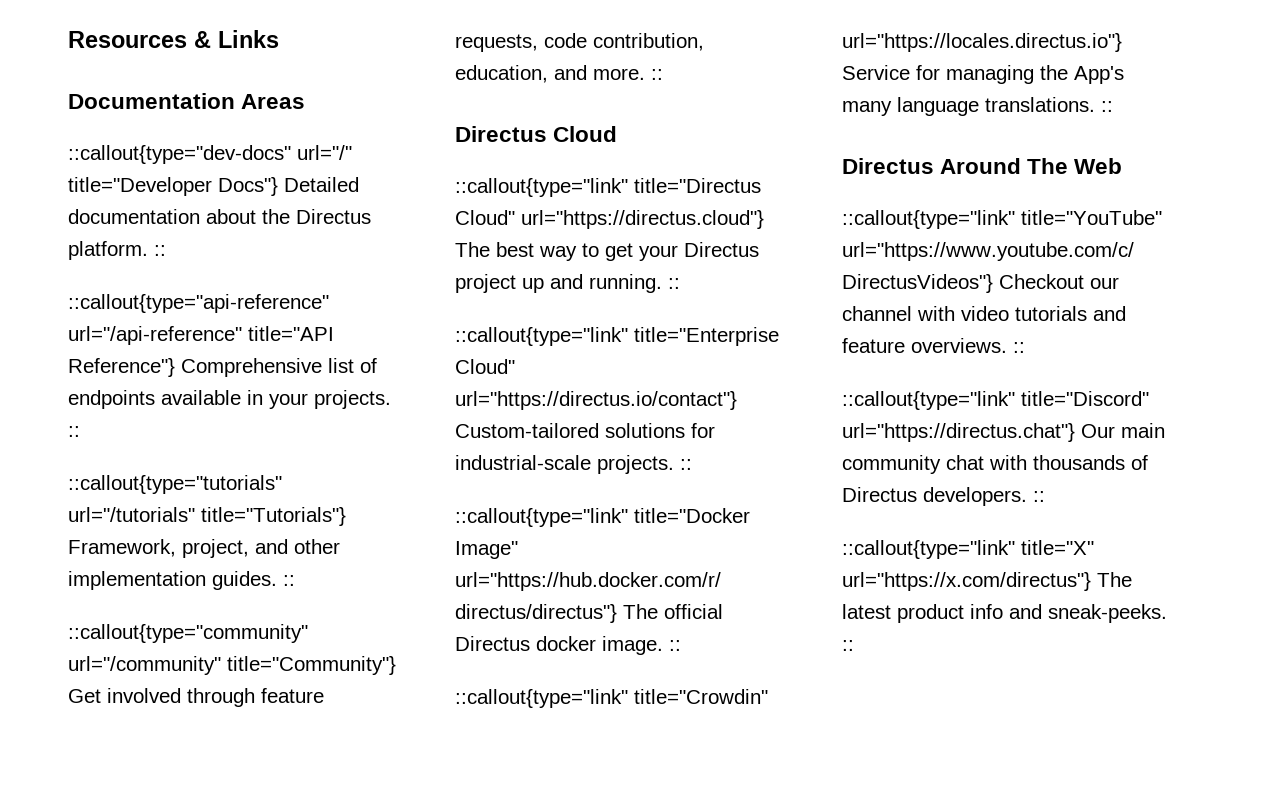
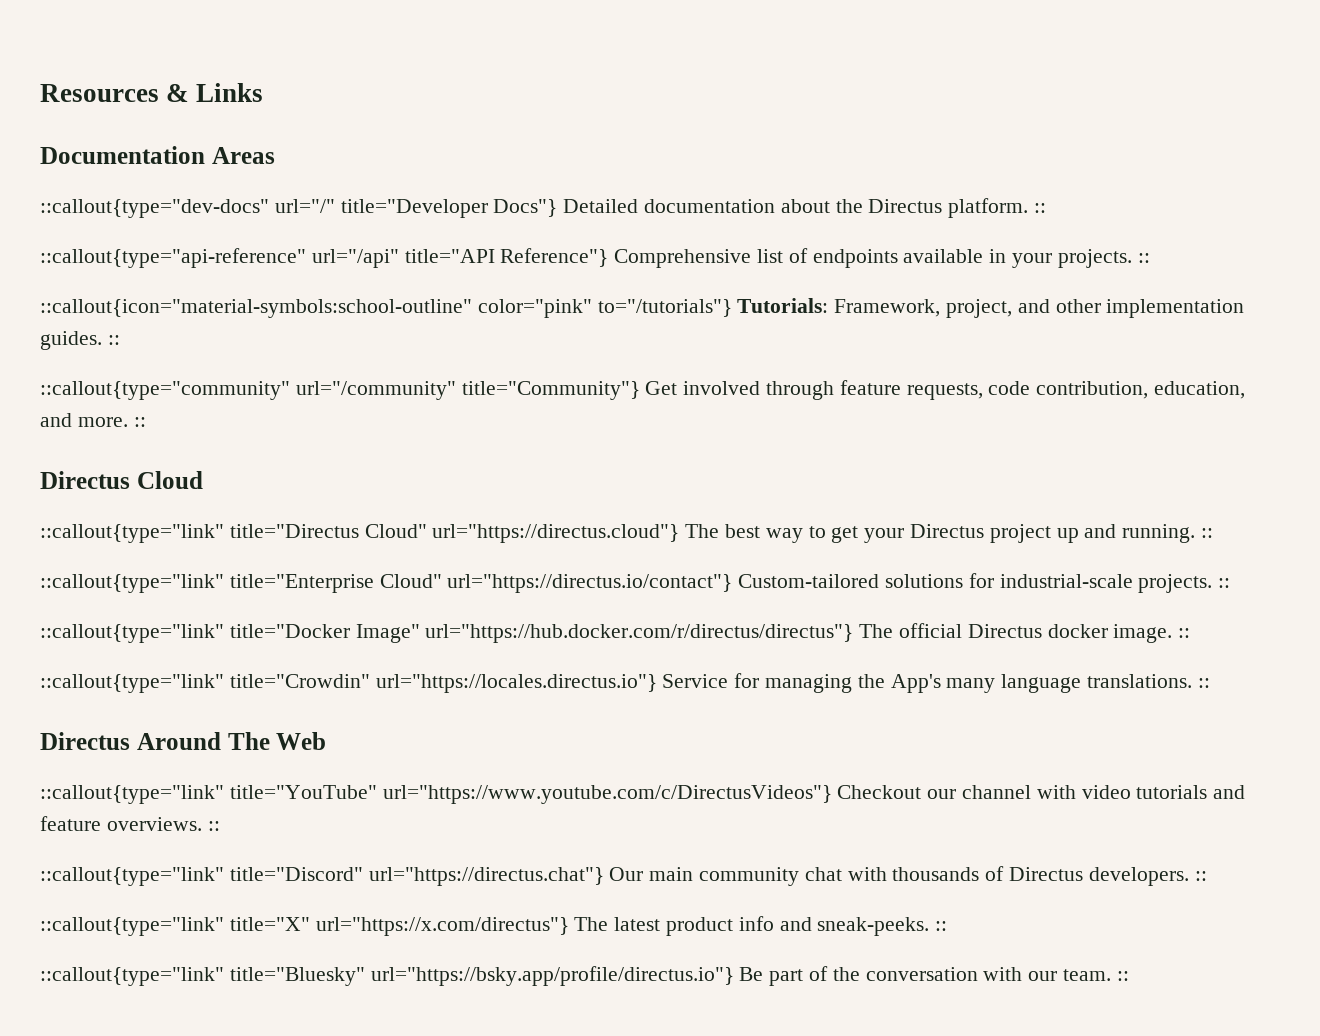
- ::callout{type="api-reference" url="/api-reference" title="API Reference"} Comprehensive list of endpoints available in your projects. ::
+ ::callout{type="api-reference" url="/api" title="API Reference"} Comprehensive list of endpoints available in your projects. ::
- ::callout{type="tutorials" url="/tutorials" title="Tutorials"} Framework, project, and other implementation guides. ::
+ ::callout{icon="material-symbols:school-outline" color="pink" to="/tutorials"} Tutorials: Framework, project, and other implementation guides. ::
+ ::callout{type="link" title="Bluesky" url="https://bsky.app/profile/directus.io"} Be part of the conversation with our team. ::

